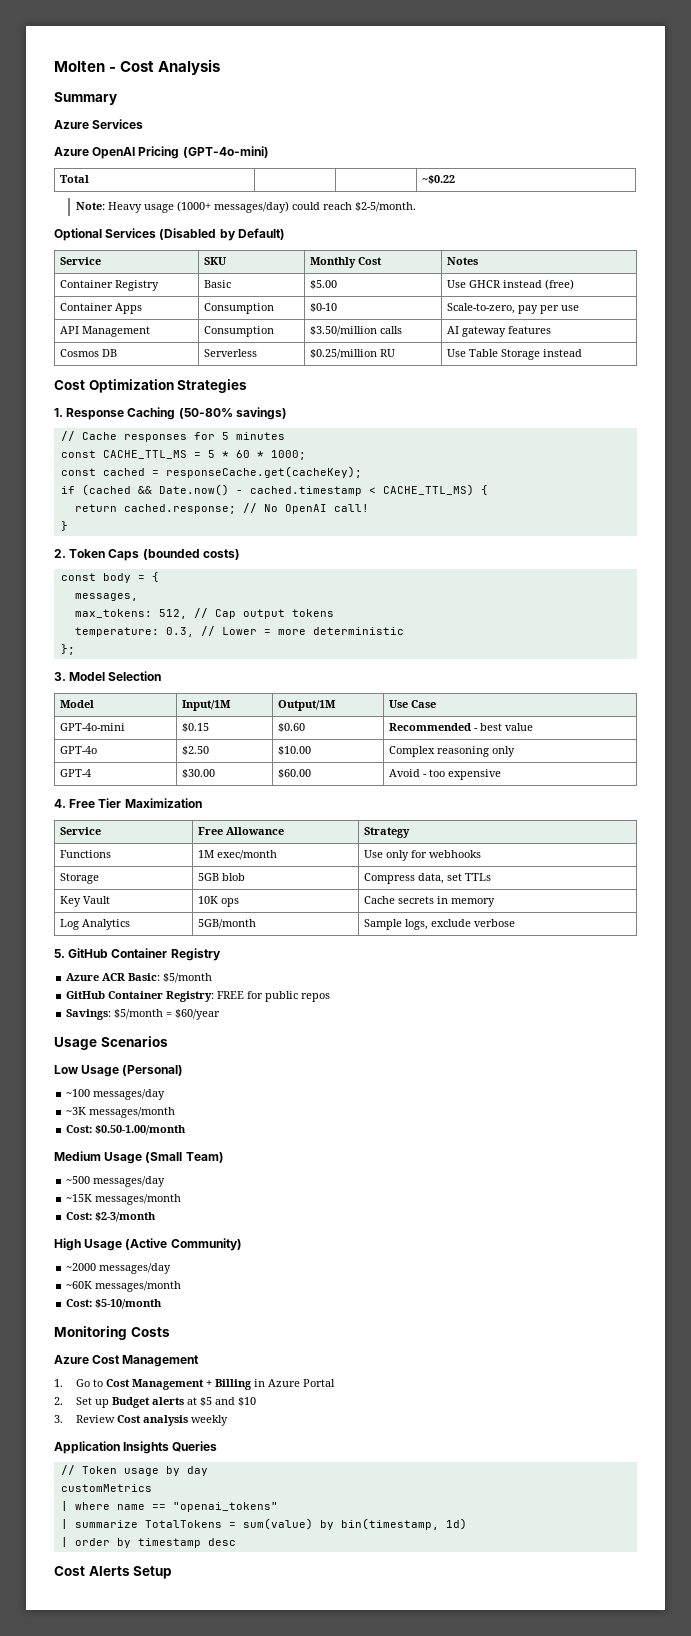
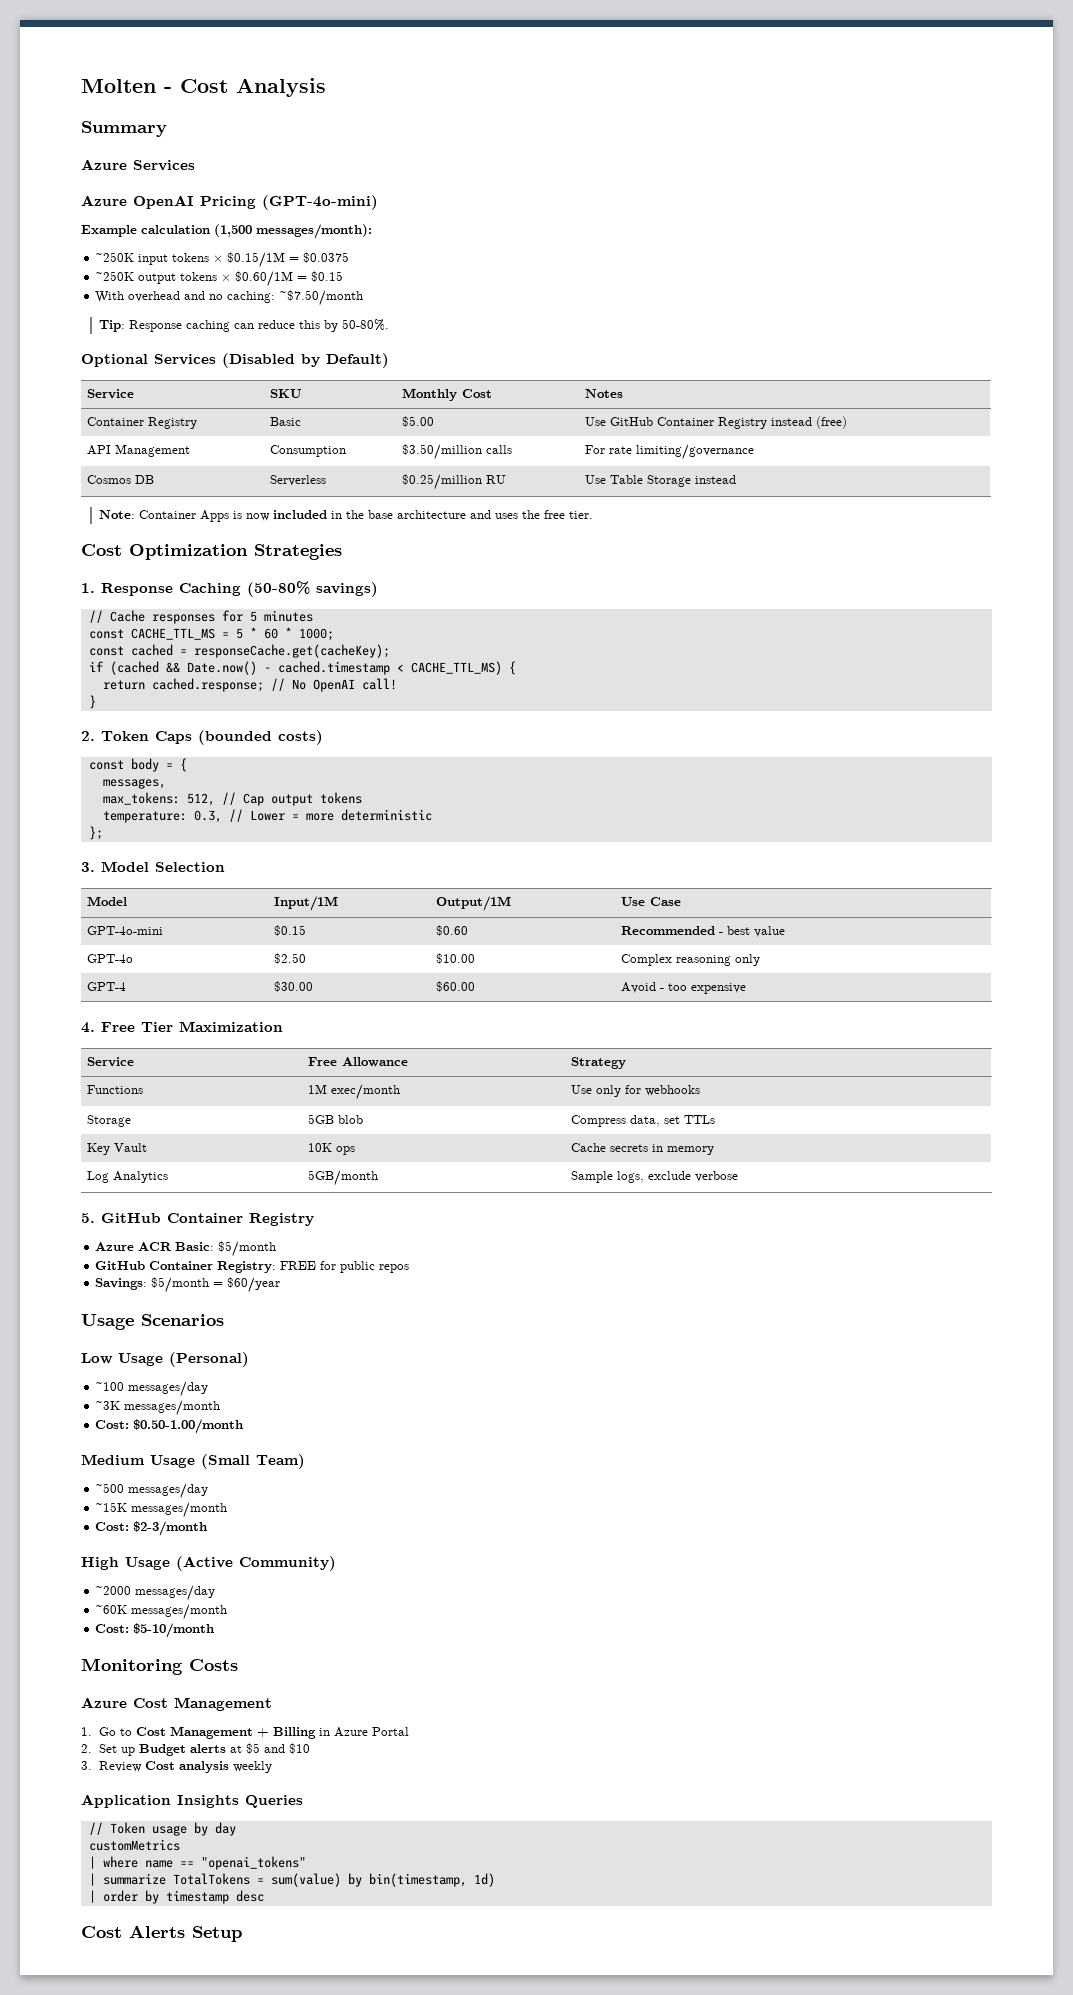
- Total | | | ~$0.22
- Note: Heavy usage (1000+ messages/day) could reach $2-5/month.
+ Example calculation (1,500 messages/month):
+ ~250K input tokens × $0.15/1M = $0.0375
+ ~250K output tokens × $0.60/1M = $0.15
+ With overhead and no caching: ~$7.50/month
+ Tip: Response caching can reduce this by 50-80%.
- Container Registry | Basic | $5.00 | Use GHCR instead (free)
+ Container Registry | Basic | $5.00 | Use GitHub Container Registry instead (free)
- Container Apps | Consumption | $0-10 | Scale-to-zero, pay per use
- API Management | Consumption | $3.50/million calls | AI gateway features
+ API Management | Consumption | $3.50/million calls | For rate limiting/governance
+ Note: Container Apps is now included in the base architecture and uses the free tier.

